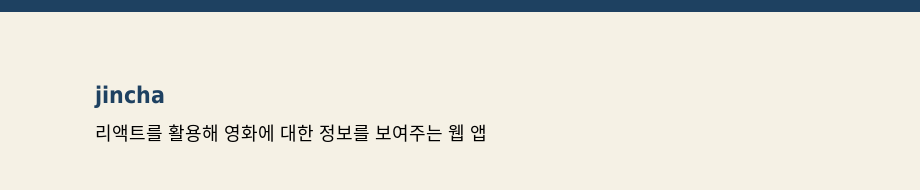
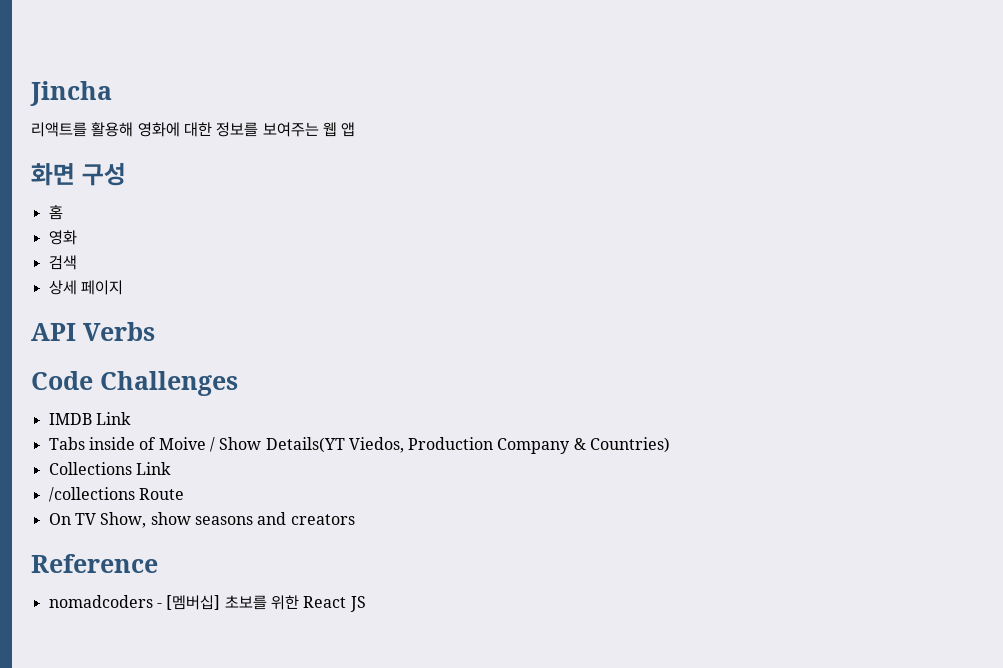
- jincha
+ Jincha
+ 화면 구성
+ 홈
+ 영화
+ 검색
+ 상세 페이지
+ API Verbs
+ Code Challenges
+ IMDB Link
+ Tabs inside of Moive / Show Details(YT Viedos, Production Company & Countries)
+ Collections Link
+ /collections Route
+ On TV Show, show seasons and creators
+ Reference
+ nomadcoders - [멤버십] 초보를 위한 React JS

